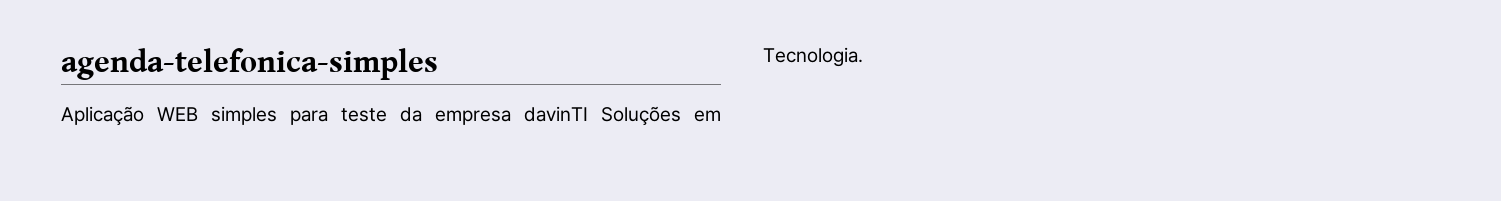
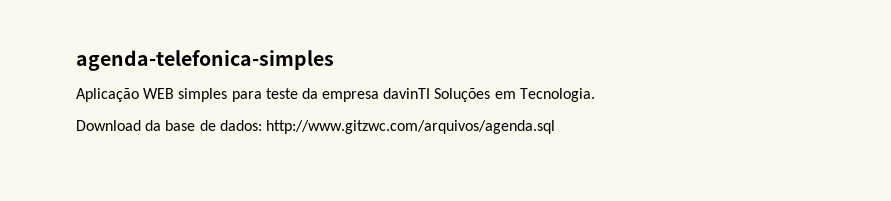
+ Download da base de dados: http://www.gitzwc.com/arquivos/agenda.sql

